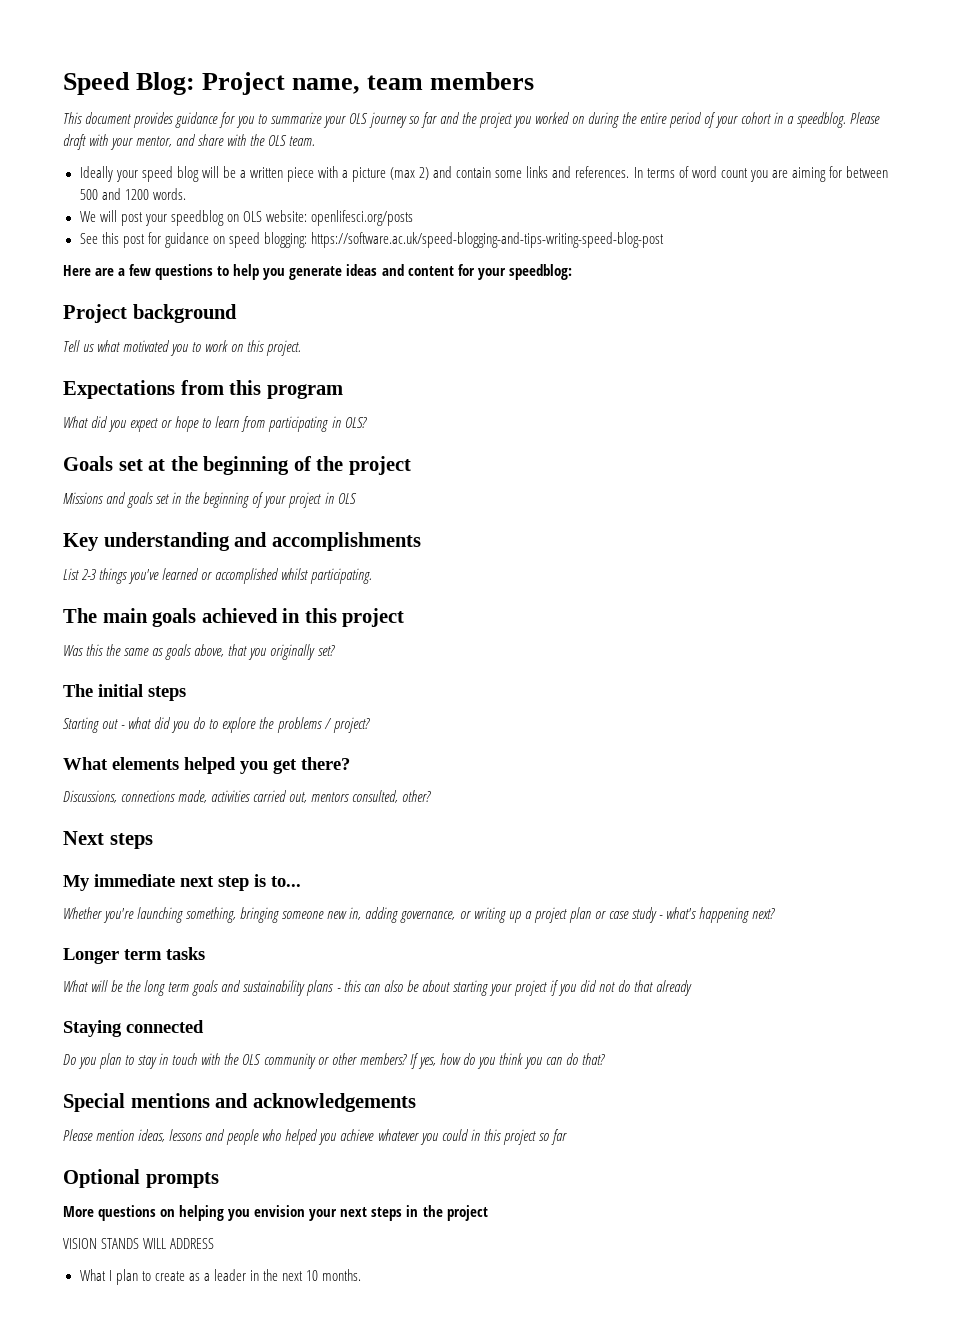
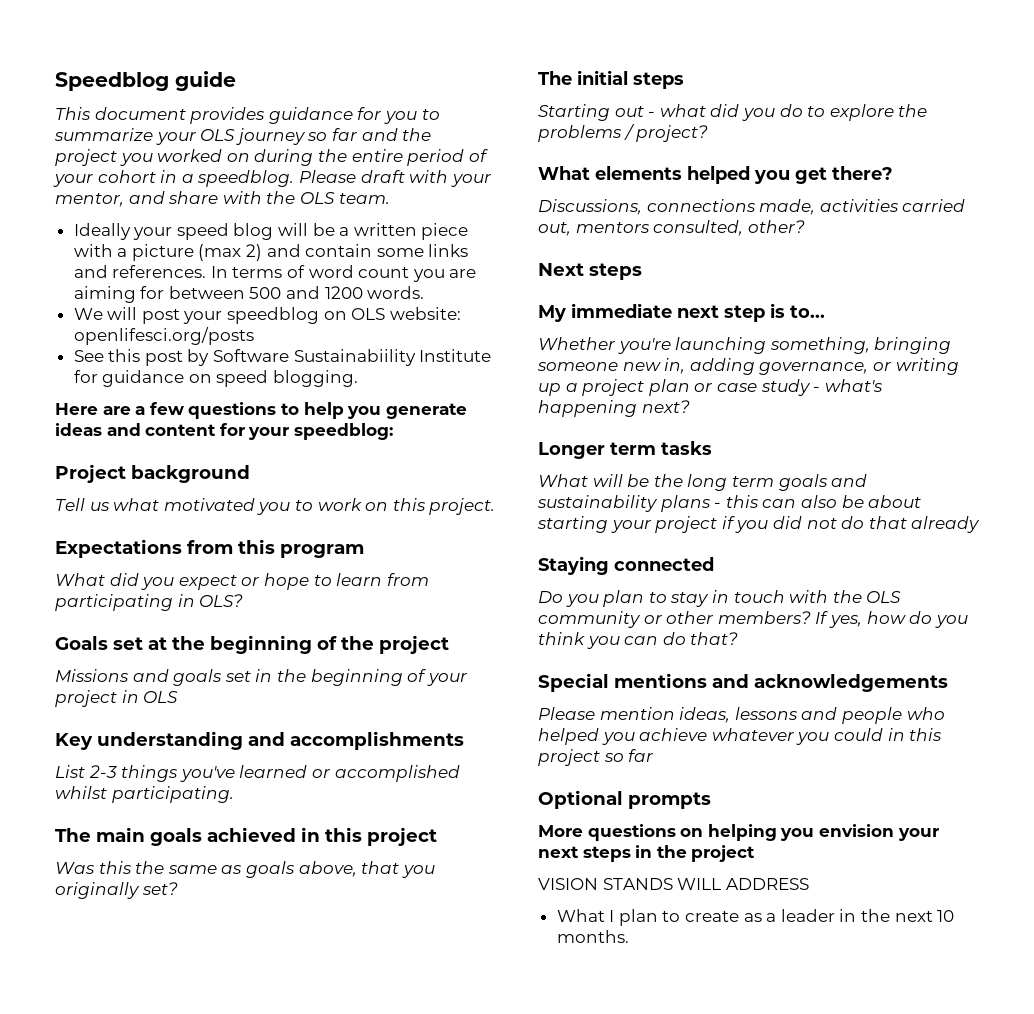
- Speed Blog: Project name, team members
+ Speedblog guide
- See this post for guidance on speed blogging: https://software.ac.uk/speed-blogging-and-tips-writing-speed-blog-post
+ See this post by Software Sustainabiility Institute for guidance on speed blogging.

